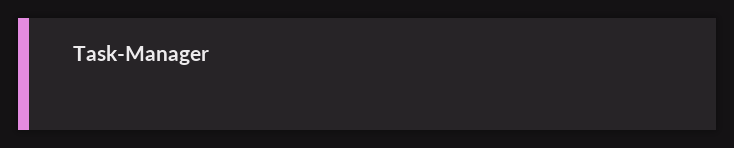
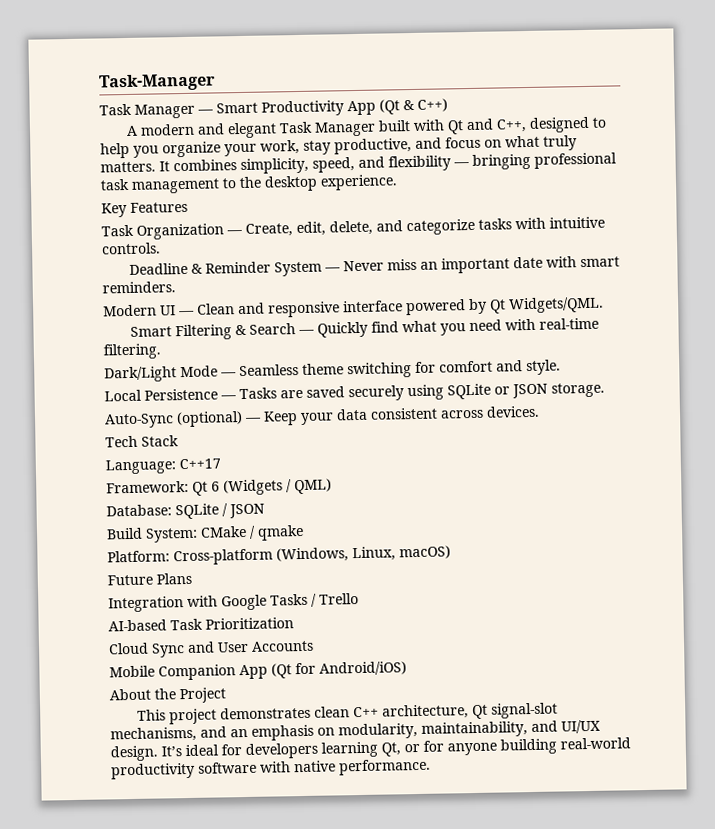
+ Task Manager — Smart Productivity App (Qt & C++)
+ A modern and elegant Task Manager built with Qt and C++, designed to help you organize your work, stay productive, and focus on what truly matters. It combines simplicity, speed, and flexibility — bringing professional task management to the desktop experience.
+ Key Features
+ Task Organization — Create, edit, delete, and categorize tasks with intuitive controls.
+ Deadline & Reminder System — Never miss an important date with smart reminders.
+ Modern UI — Clean and responsive interface powered by Qt Widgets/QML.
+ Smart Filtering & Search — Quickly find what you need with real-time filtering.
+ Dark/Light Mode — Seamless theme switching for comfort and style.
+ Local Persistence — Tasks are saved securely using SQLite or JSON storage.
+ Auto-Sync (optional) — Keep your data consistent across devices.
+ Tech Stack
+ Language: C++17
+ Framework: Qt 6 (Widgets / QML)
+ Database: SQLite / JSON
+ Build System: CMake / qmake
+ Platform: Cross-platform (Windows, Linux, macOS)
+ Future Plans
+ Integration with Google Tasks / Trello
+ AI-based Task Prioritization
+ Cloud Sync and User Accounts
+ Mobile Companion App (Qt for Android/iOS)
+ About the Project
+ This project demonstrates clean C++ architecture, Qt signal-slot mechanisms, and an emphasis on modularity, maintainability, and UI/UX design. It’s ideal for developers learning Qt, or for anyone building real-world productivity software with native performance.

